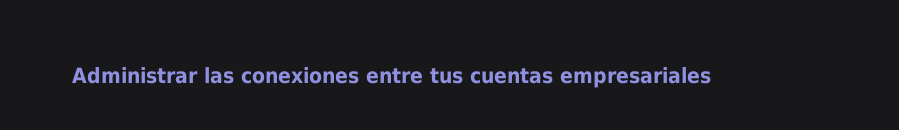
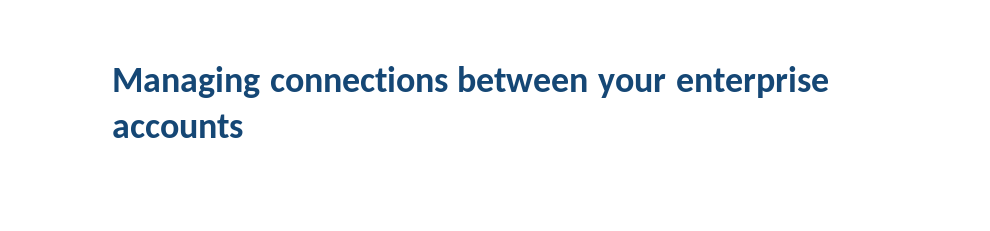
- Administrar las conexiones entre tus cuentas empresariales
+ Managing connections between your enterprise accounts

